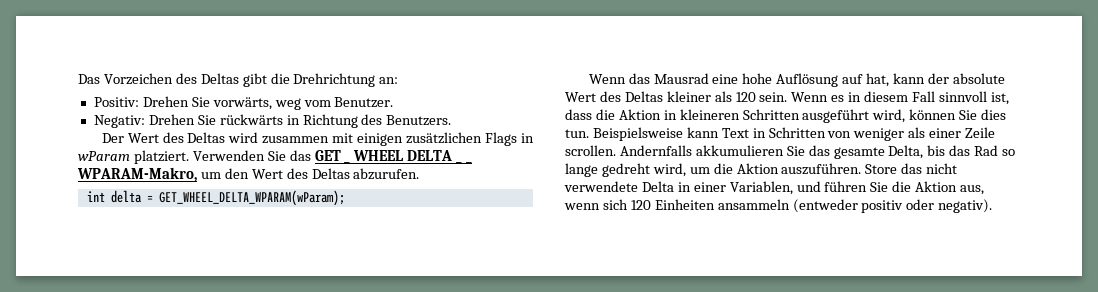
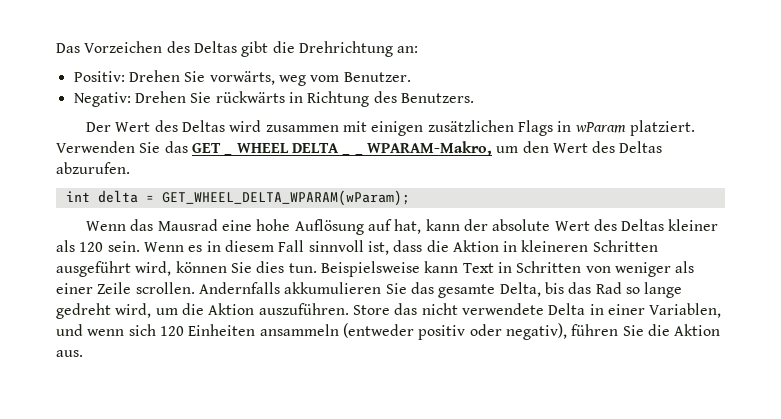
- Store das nicht verwendete Delta in einer Variablen, und führen Sie die Aktion aus, wenn sich 120 Einheiten ansammeln (entweder positiv oder negativ).
+ Store das nicht verwendete Delta in einer Variablen, und wenn sich 120 Einheiten ansammeln (entweder positiv oder negativ), führen Sie die Aktion aus.

